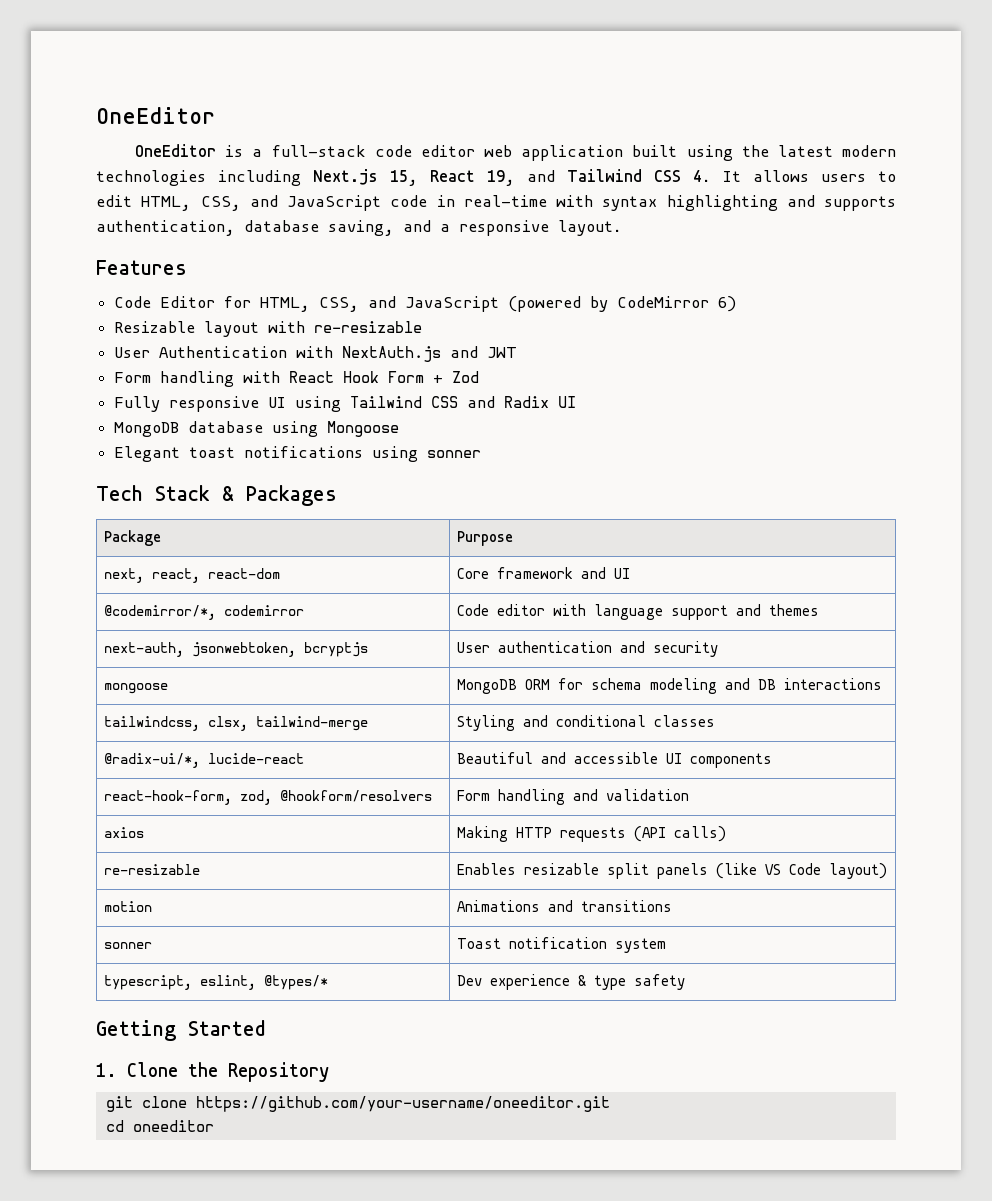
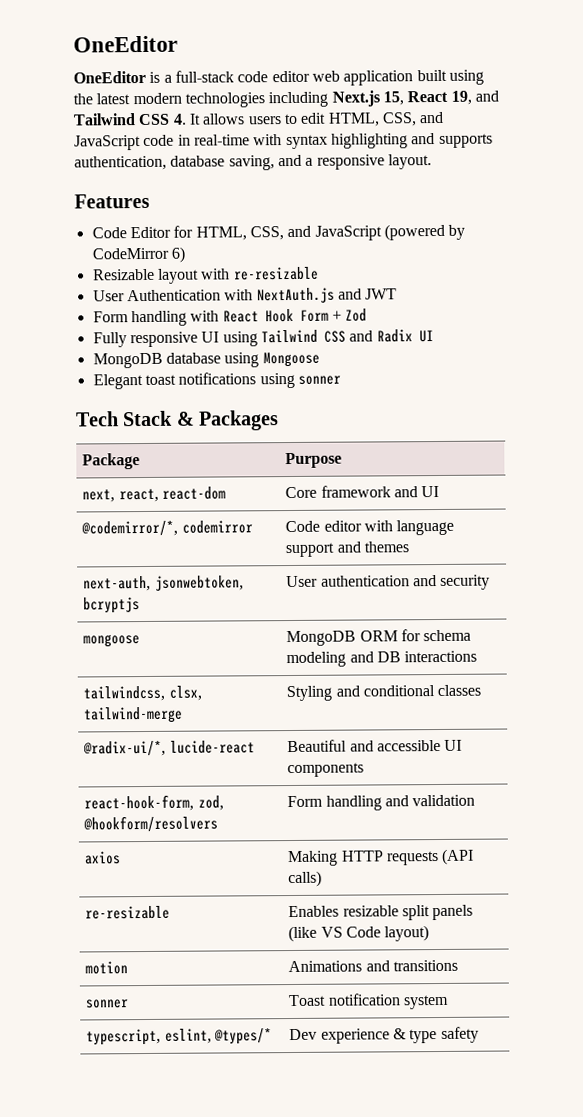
- Getting Started
- 1. Clone the Repository
- git clone https://github.com/your-username/oneeditor.git
- cd oneeditor

